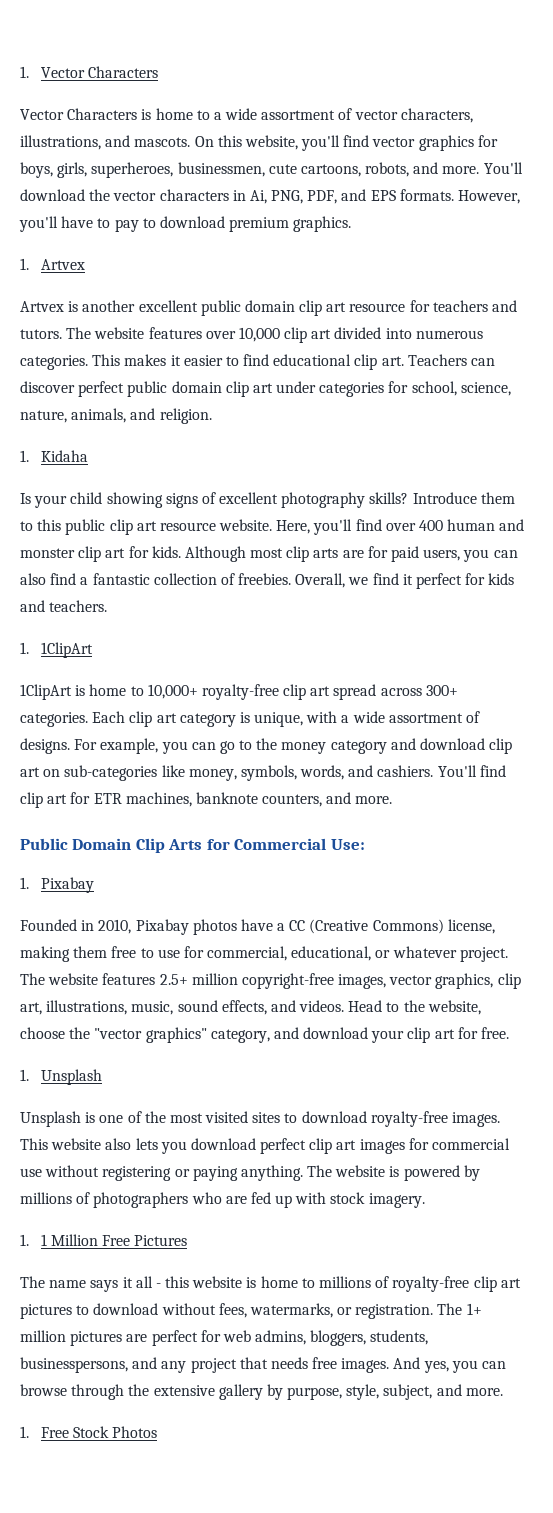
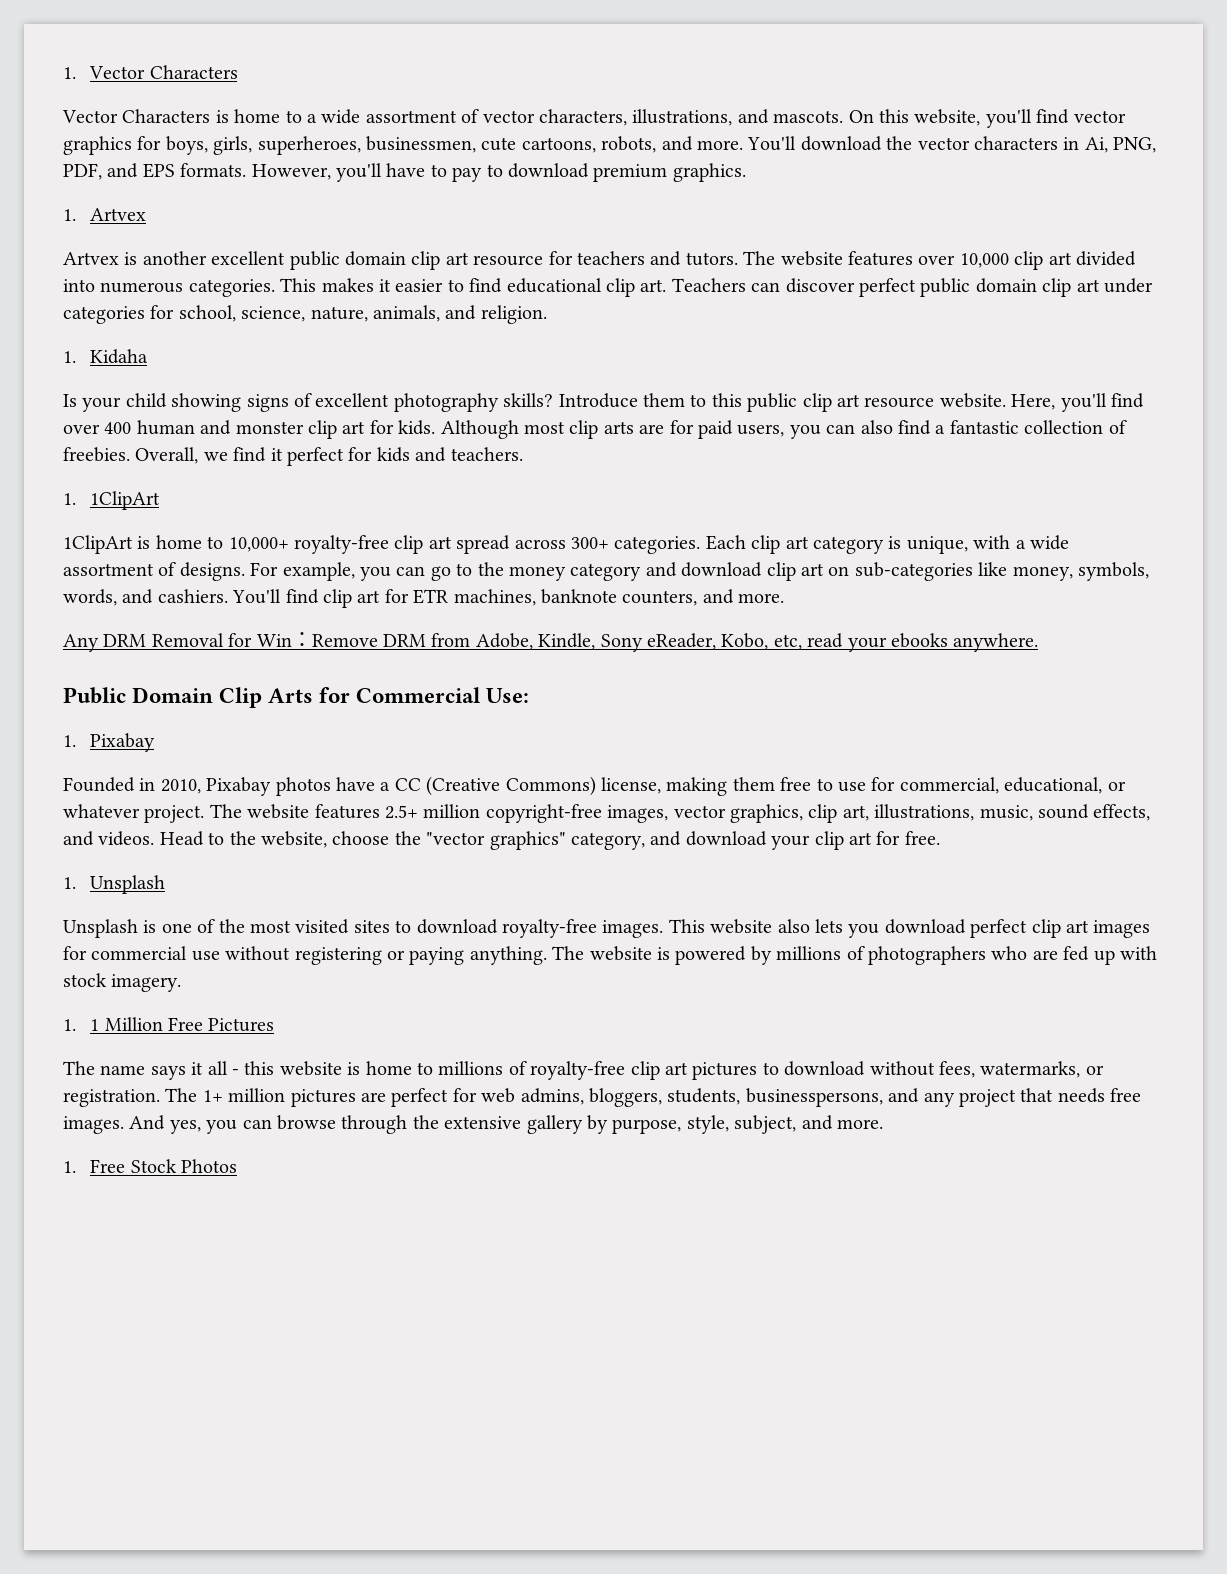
+ Any DRM Removal for Win：Remove DRM from Adobe, Kindle, Sony eReader, Kobo, etc, read your ebooks anywhere.

